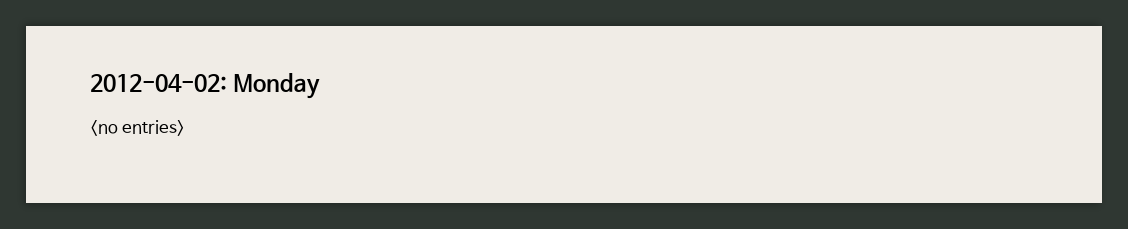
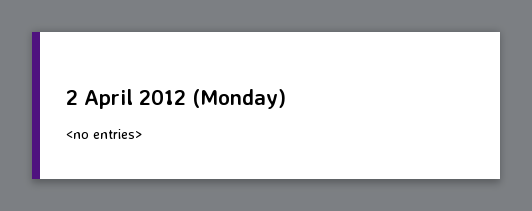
- 2012-04-02: Monday
+ 2 April 2012 (Monday)

